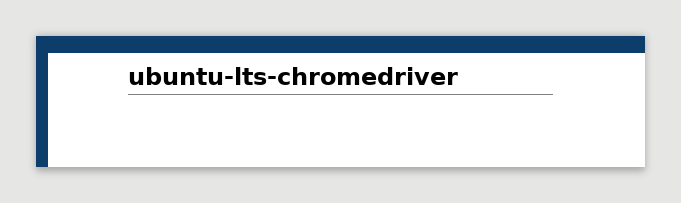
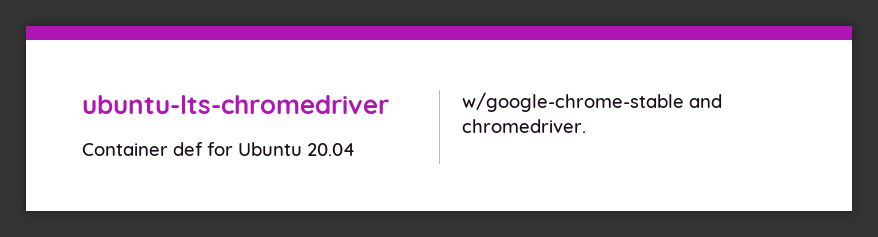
+ Container def for Ubuntu 20.04 w/google-chrome-stable and chromedriver.

